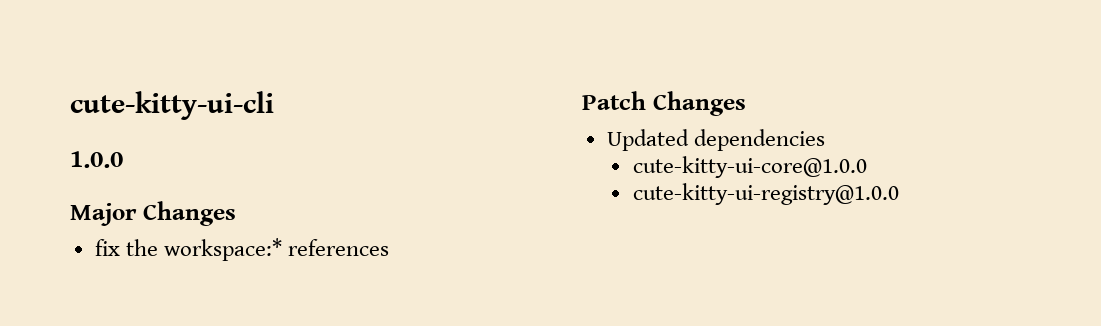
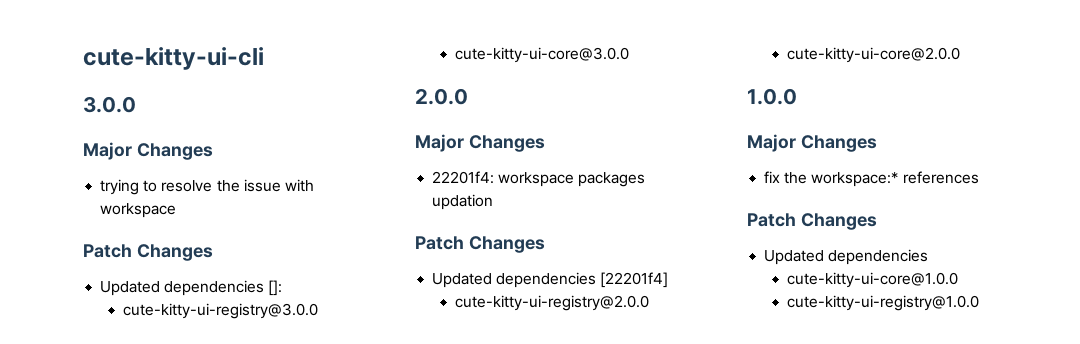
+ 3.0.0
+ Major Changes
+ trying to resolve the issue with workspace
+ Patch Changes
+ Updated dependencies []:
+ cute-kitty-ui-registry@3.0.0
+ cute-kitty-ui-core@3.0.0
+ 2.0.0
+ Major Changes
+ 22201f4: workspace packages updation
+ Patch Changes
+ Updated dependencies [22201f4]
+ cute-kitty-ui-registry@2.0.0
+ cute-kitty-ui-core@2.0.0

